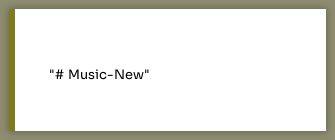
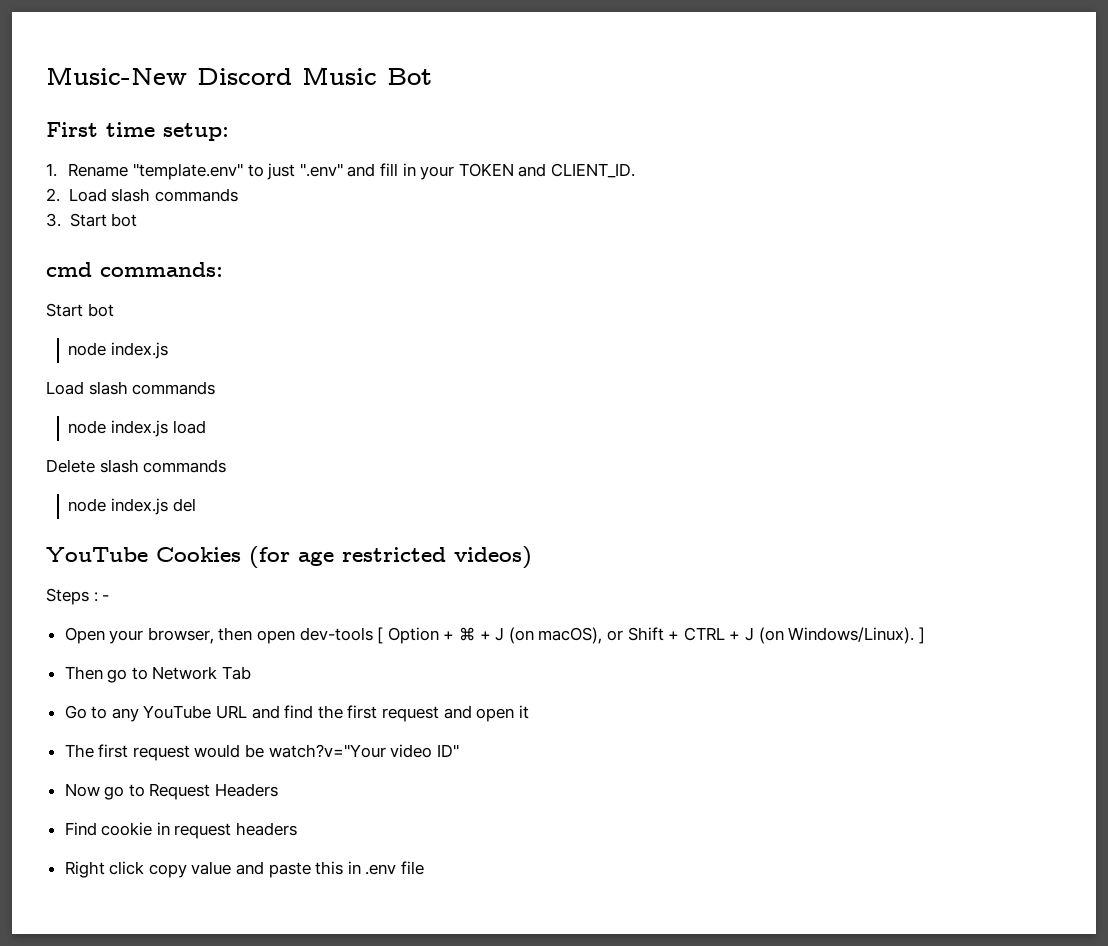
- "# Music-New"
+ Music-New Discord Music Bot
+ First time setup:
+ 1. Rename "template.env" to just ".env" and fill in your TOKEN and CLIENT_ID.
+ 2. Load slash commands
+ 3. Start bot
+ cmd commands:
+ Start bot
+ node index.js
+ Load slash commands
+ node index.js load
+ Delete slash commands
+ node index.js del
+ YouTube Cookies (for age restricted videos)
+ Steps : -
+ Open your browser, then open dev-tools [ Option + ⌘ + J (on macOS), or Shift + CTRL + J (on Windows/Linux). ]
+ Then go to Network Tab
+ Go to any YouTube URL and find the first request and open it
+ The first request would be watch?v="Your video ID"
+ Now go to Request Headers
+ Find cookie in request headers
+ Right click copy value and paste this in .env file

